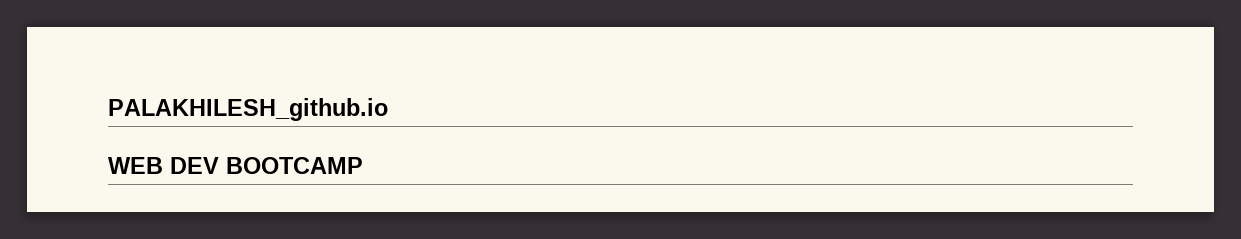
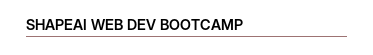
- PALAKHILESH_github.io
- WEB DEV BOOTCAMP
+ SHAPEAI WEB DEV BOOTCAMP

